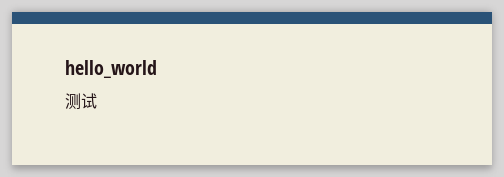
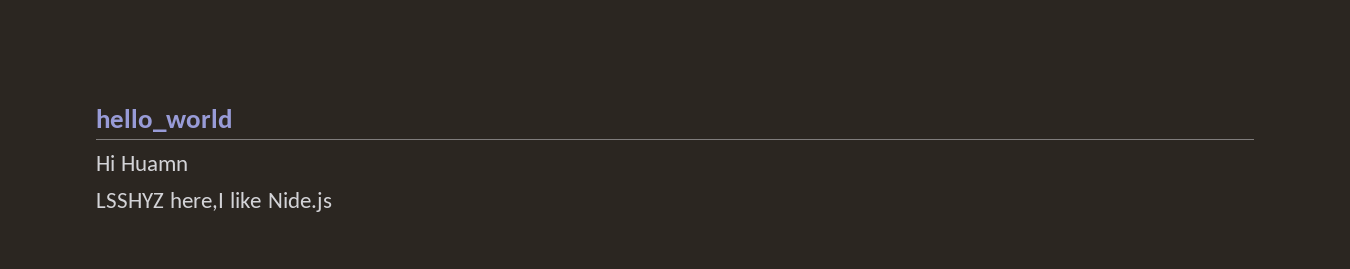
- 测试
+ Hi Huamn
+ LSSHYZ here,I like Nide.js

